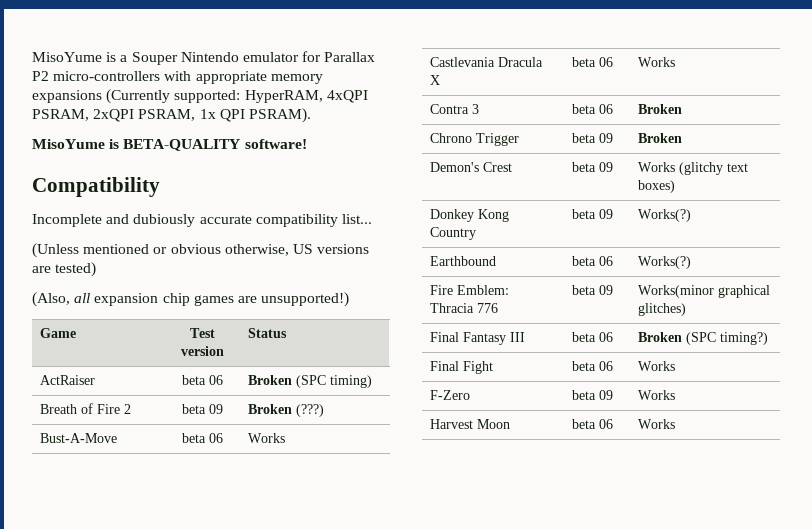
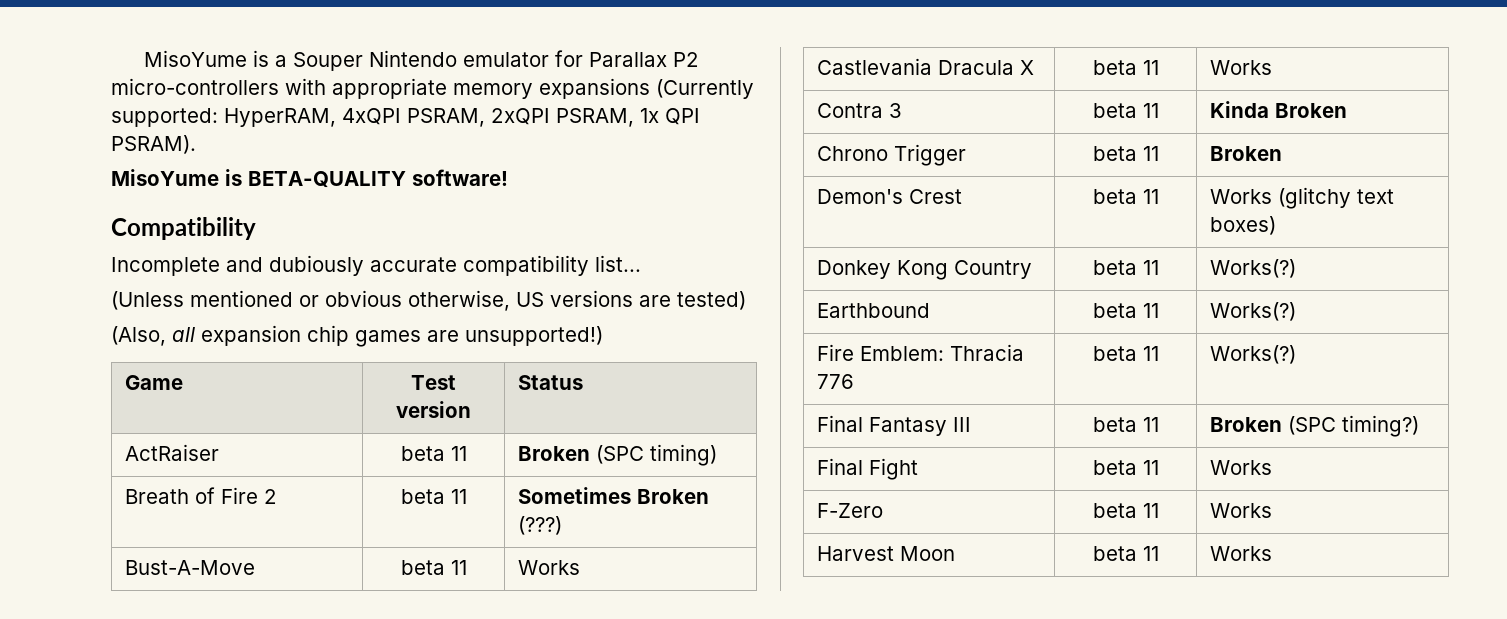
- ActRaiser | beta 06 | Broken (SPC timing)
+ ActRaiser | beta 11 | Broken (SPC timing)
- Breath of Fire 2 | beta 09 | Broken (???)
+ Breath of Fire 2 | beta 11 | Sometimes Broken (???)
- Bust-A-Move | beta 06 | Works
+ Bust-A-Move | beta 11 | Works
- Castlevania Dracula X | beta 06 | Works
+ Castlevania Dracula X | beta 11 | Works
- Contra 3 | beta 06 | Broken
+ Contra 3 | beta 11 | Kinda Broken
- Chrono Trigger | beta 09 | Broken
+ Chrono Trigger | beta 11 | Broken
- Demon's Crest | beta 09 | Works (glitchy text boxes)
+ Demon's Crest | beta 11 | Works (glitchy text boxes)
- Donkey Kong Country | beta 09 | Works(?)
+ Donkey Kong Country | beta 11 | Works(?)
- Earthbound | beta 06 | Works(?)
+ Earthbound | beta 11 | Works(?)
- Fire Emblem: Thracia 776 | beta 09 | Works(minor graphical glitches)
+ Fire Emblem: Thracia 776 | beta 11 | Works(?)
- Final Fantasy III | beta 06 | Broken (SPC timing?)
+ Final Fantasy III | beta 11 | Broken (SPC timing?)
- Final Fight | beta 06 | Works
+ Final Fight | beta 11 | Works
- F-Zero | beta 09 | Works
+ F-Zero | beta 11 | Works
- Harvest Moon | beta 06 | Works
+ Harvest Moon | beta 11 | Works

